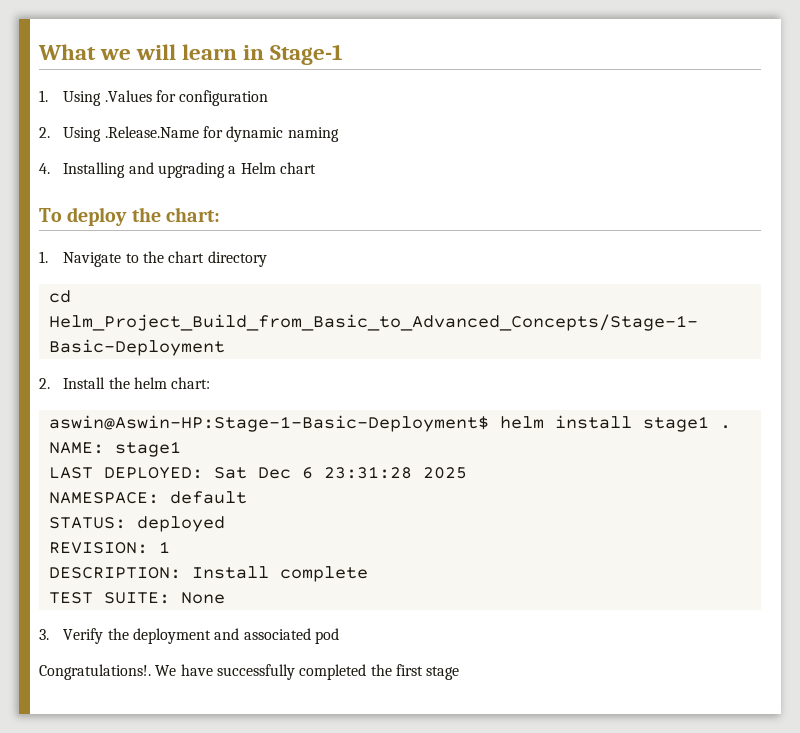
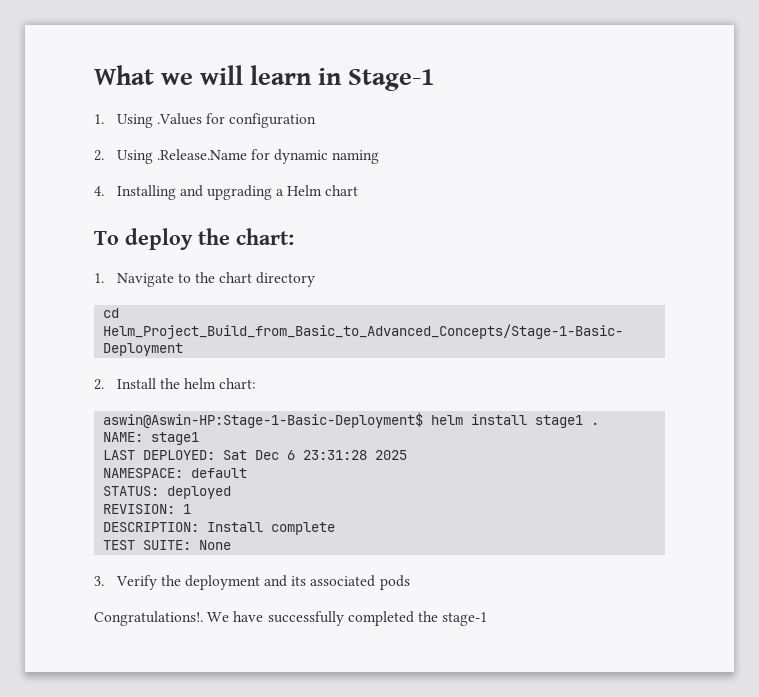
- 3. Verify the deployment and associated pod
+ 3. Verify the deployment and its associated pods
- We have successfully completed the first stage
+ We have successfully completed the stage-1

